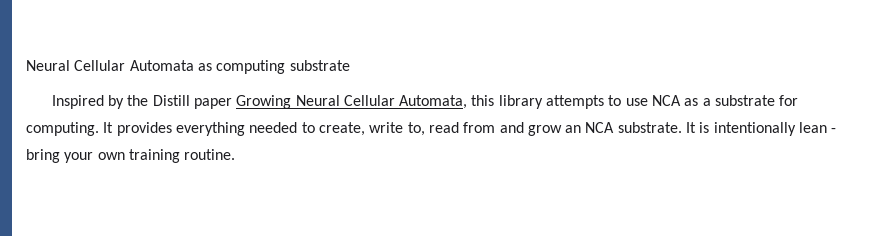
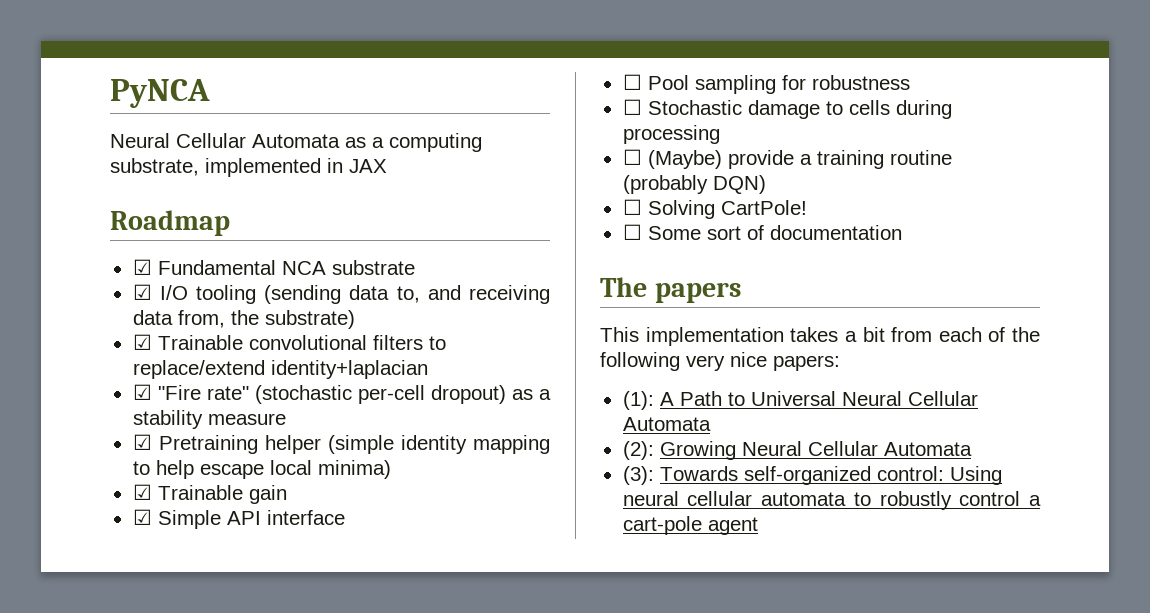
+ PyNCA
- Neural Cellular Automata as computing substrate
- Inspired by the Distill paper Growing Neural Cellular Automata, this library attempts to use NCA as a substrate for computing. It provides everything needed to create, write to, read from and grow an NCA substrate. It is intentionally lean - bring your own training routine.
+ Neural Cellular Automata as a computing substrate, implemented in JAX
+ Roadmap
+ ☑ Fundamental NCA substrate
+ ☑ I/O tooling (sending data to, and receiving data from, the substrate)
+ ☑ Trainable convolutional filters to replace/extend identity+laplacian
+ ☑ "Fire rate" (stochastic per-cell dropout) as a stability measure
+ ☑ Pretraining helper (simple identity mapping to help escape local minima)
+ ☑ Trainable gain
+ ☑ Simple API interface
+ ☐ Pool sampling for robustness
+ ☐ Stochastic damage to cells during processing
+ ☐ (Maybe) provide a training routine (probably DQN)
+ ☐ Solving CartPole!
+ ☐ Some sort of documentation
+ The papers
+ This implementation takes a bit from each of the following very nice papers:
+ (1): A Path to Universal Neural Cellular Automata
+ (2): Growing Neural Cellular Automata
+ (3): Towards self-organized control: Using neural cellular automata to robustly control a cart-pole agent

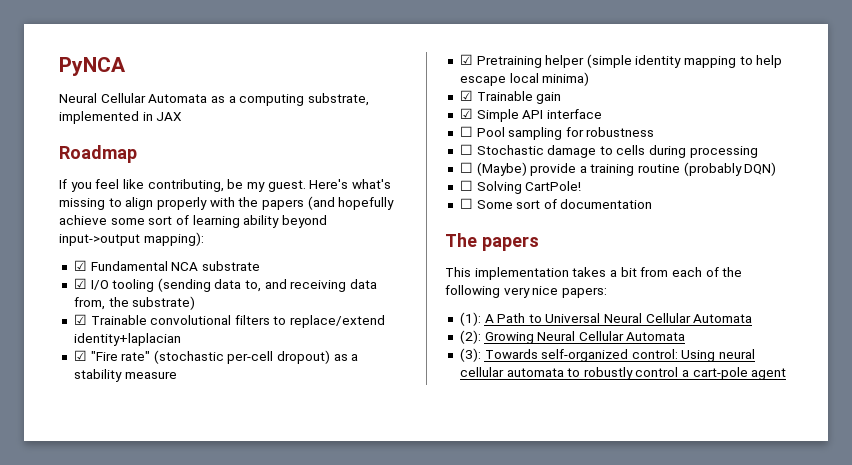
+ If you feel like contributing, be my guest. Here's what's missing to align properly with the papers (and hopefully achieve some sort of learning ability beyond input->output mapping):

